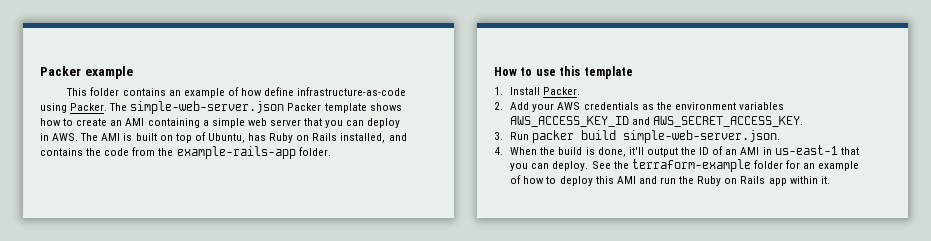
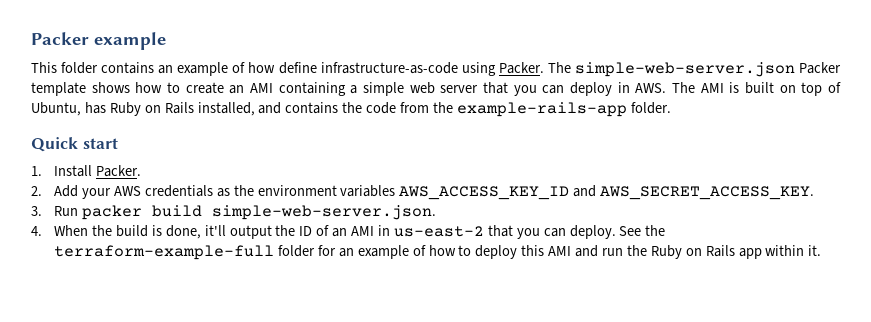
- How to use this template
+ Quick start
- 4. When the build is done, it'll output the ID of an AMI in us-east-1 that you can deploy.
+ 4. When the build is done, it'll output the ID of an AMI in us-east-2 that you can deploy.
- See the terraform-example folder for an example of how to deploy this AMI and run the Ruby on Rails app within it.
+ See the terraform-example-full folder for an example of how to deploy this AMI and run the Ruby on Rails app within it.

